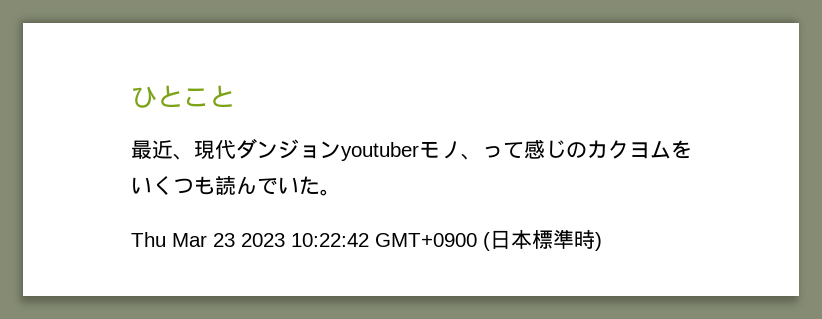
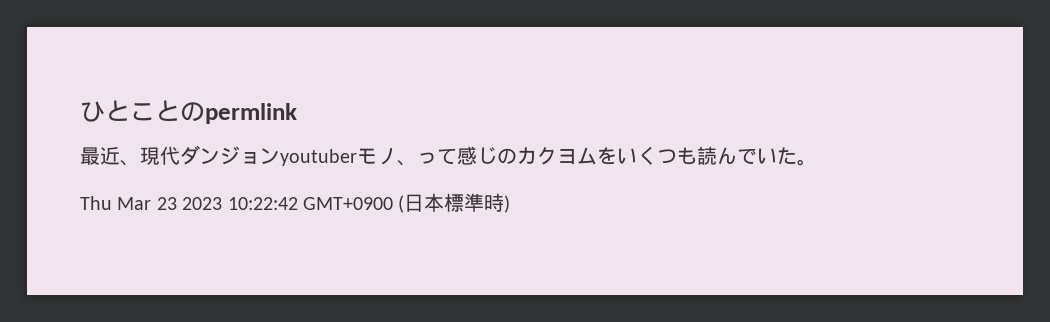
- ひとこと
+ ひとことのpermlink

